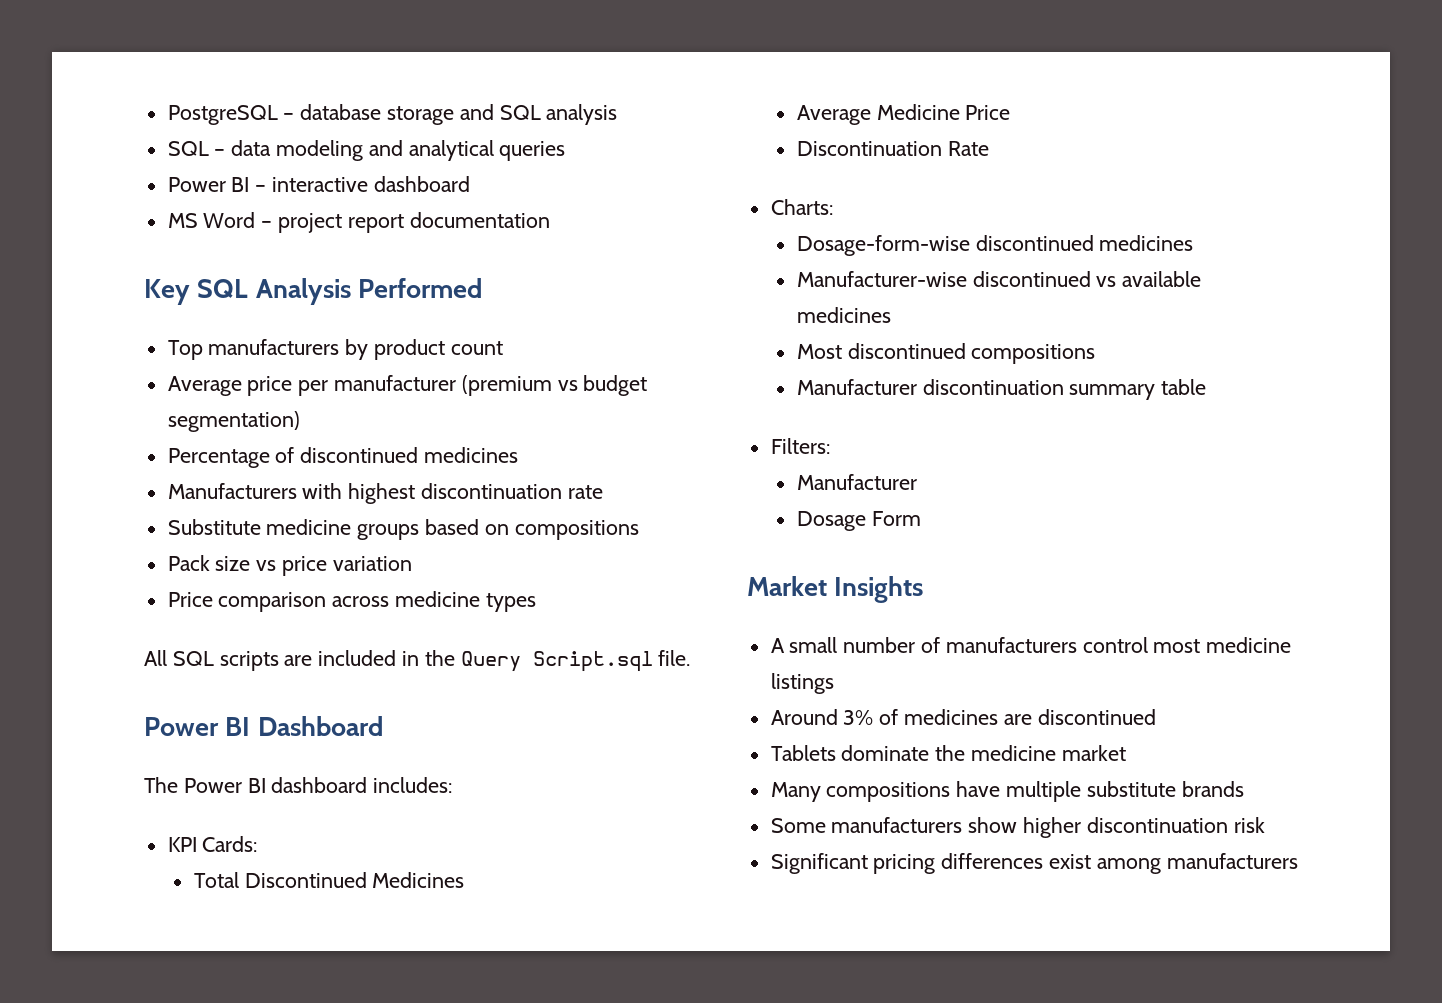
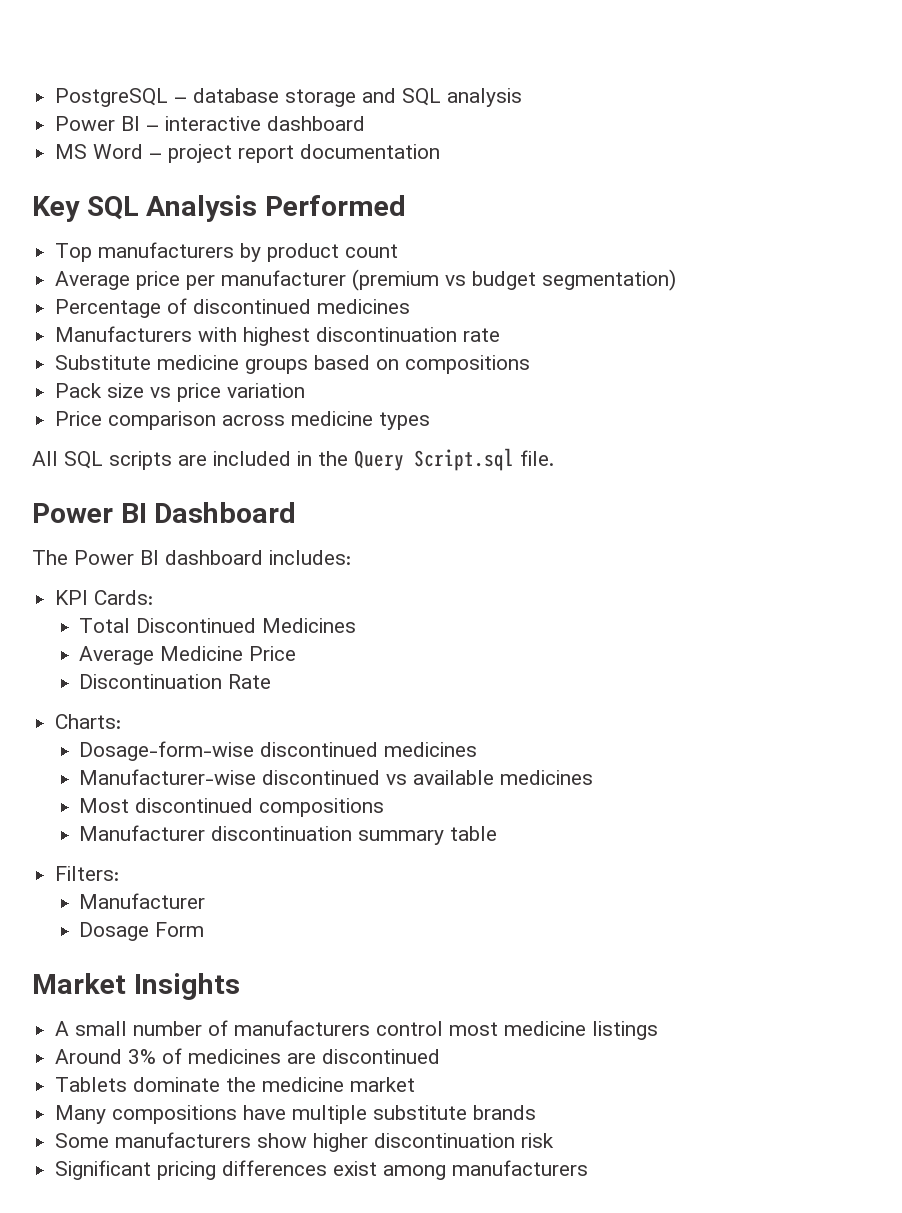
- SQL – data modeling and analytical queries

